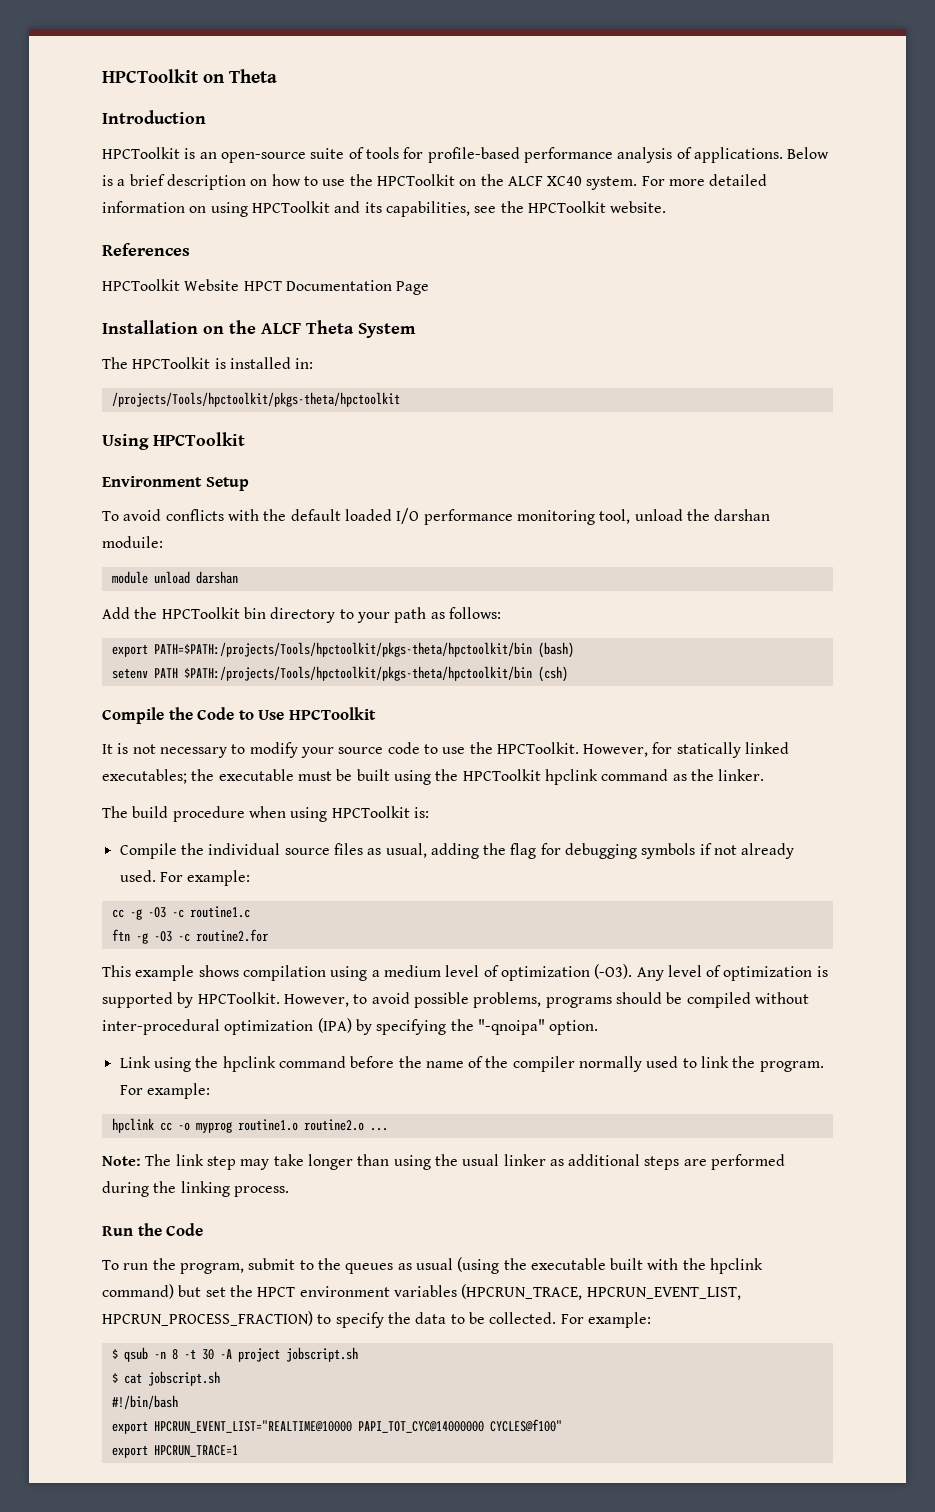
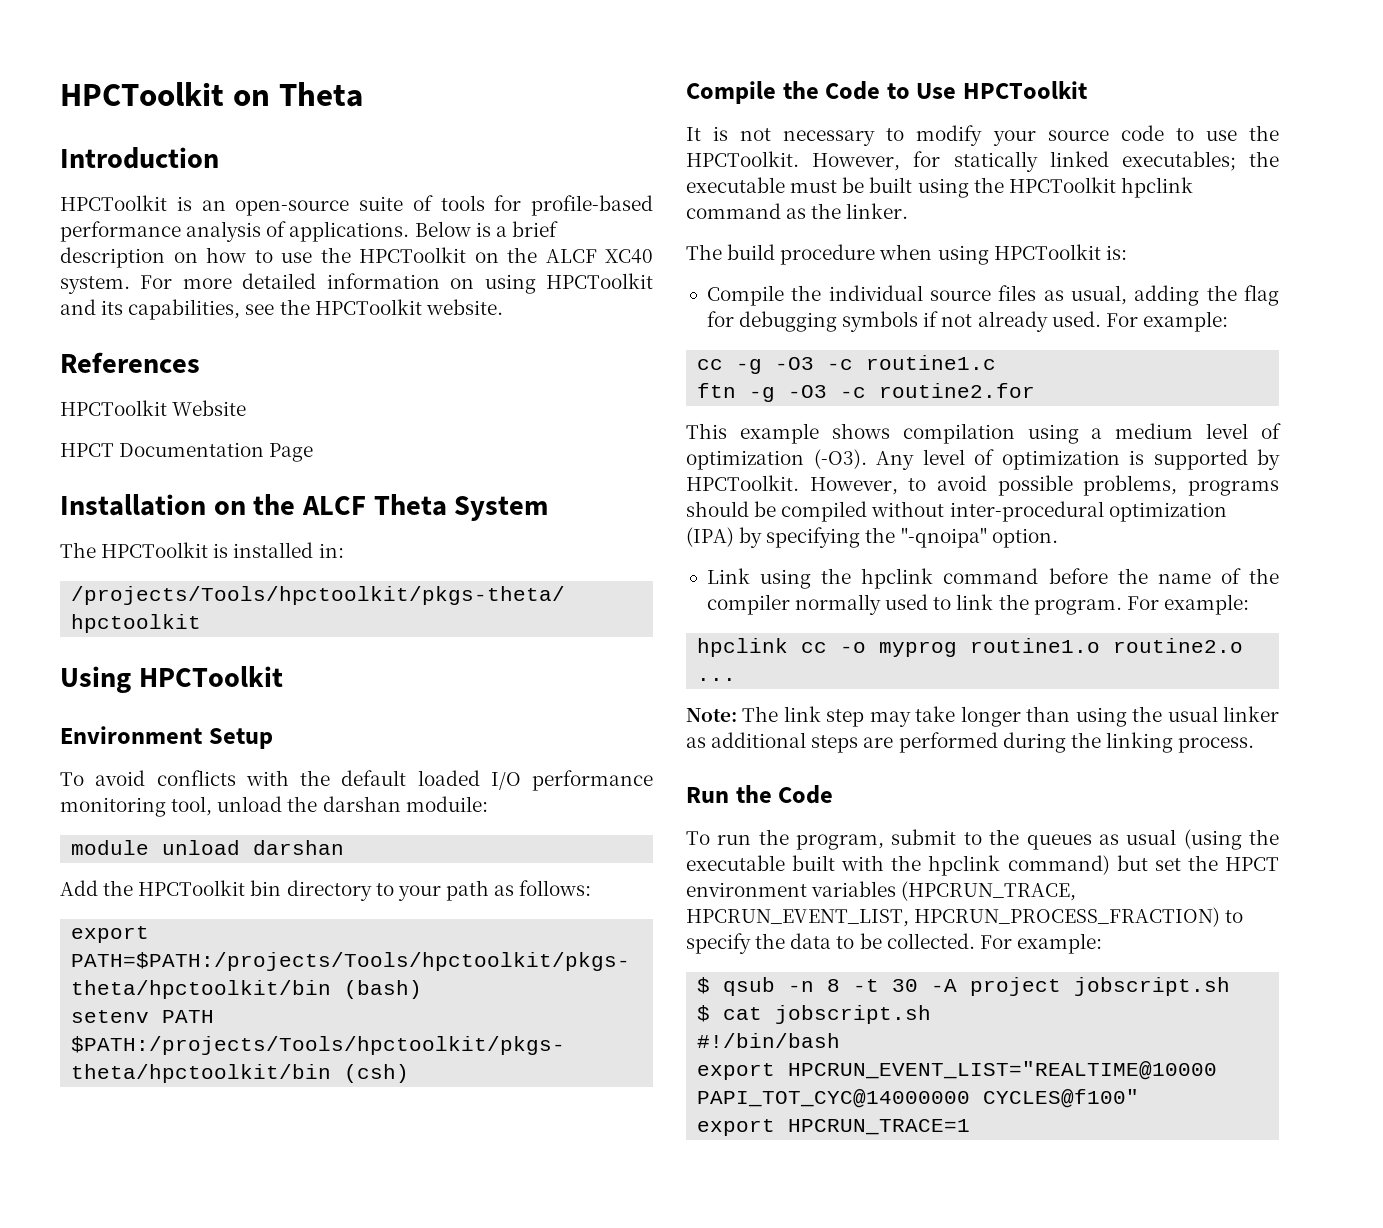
- HPCToolkit Website HPCT Documentation Page
+ HPCToolkit Website
+ HPCT Documentation Page

